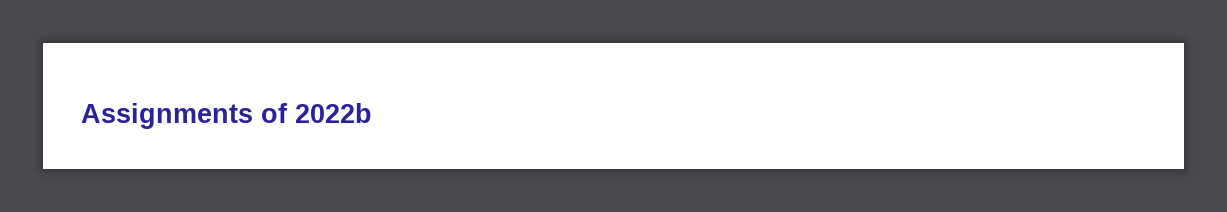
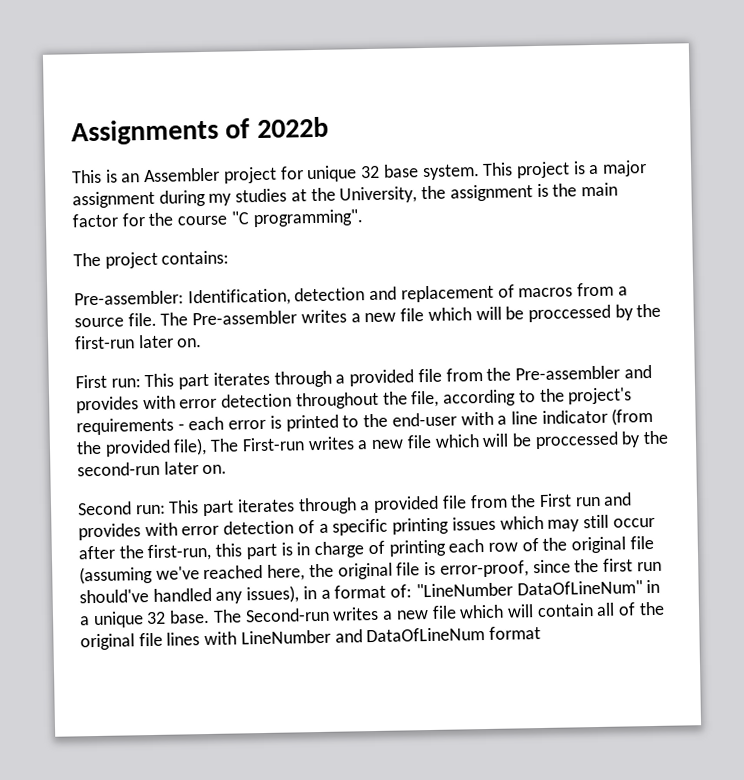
+ This is an Assembler project for unique 32 base system. This project is a major assignment during my studies at the University, the assignment is the main factor for the course "C programming".
+ The project contains:
+ Pre-assembler: Identification, detection and replacement of macros from a source file. The Pre-assembler writes a new file which will be proccessed by the first-run later on.
+ First run: This part iterates through a provided file from the Pre-assembler and provides with error detection throughout the file, according to the project's requirements - each error is printed to the end-user with a line indicator (from the provided file), The First-run writes a new file which will be proccessed by the second-run later on.
+ Second run: This part iterates through a provided file from the First run and provides with error detection of a specific printing issues which may still occur after the first-run, this part is in charge of printing each row of the original file (assuming we've reached here, the original file is error-proof, since the first run should've handled any issues), in a format of: "LineNumber DataOfLineNum" in a unique 32 base. The Second-run writes a new file which will contain all of the original file lines with LineNumber and DataOfLineNum format

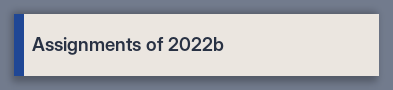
- This is an Assembler project for unique 32 base system. This project is a major assignment during my studies at the University, the assignment is the main factor for the course "C programming".
- The project contains:
- Pre-assembler: Identification, detection and replacement of macros from a source file. The Pre-assembler writes a new file which will be proccessed by the first-run later on.
- First run: This part iterates through a provided file from the Pre-assembler and provides with error detection throughout the file, according to the project's requirements - each error is printed to the end-user with a line indicator (from the provided file), The First-run writes a new file which will be proccessed by the second-run later on.
- Second run: This part iterates through a provided file from the First run and provides with error detection of a specific printing issues which may still occur after the first-run, this part is in charge of printing each row of the original file (assuming we've reached here, the original file is error-proof, since the first run should've handled any issues), in a format of: "LineNumber DataOfLineNum" in a unique 32 base. The Second-run writes a new file which will contain all of the original file lines with LineNumber and DataOfLineNum format

